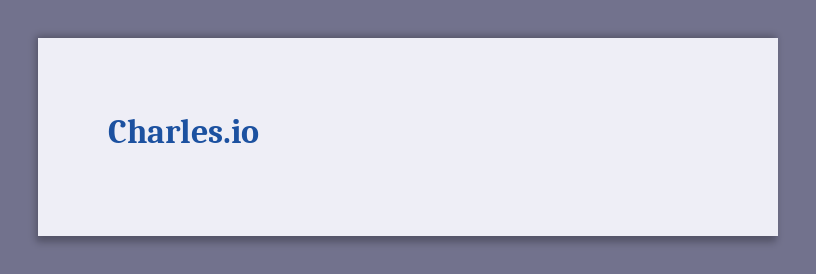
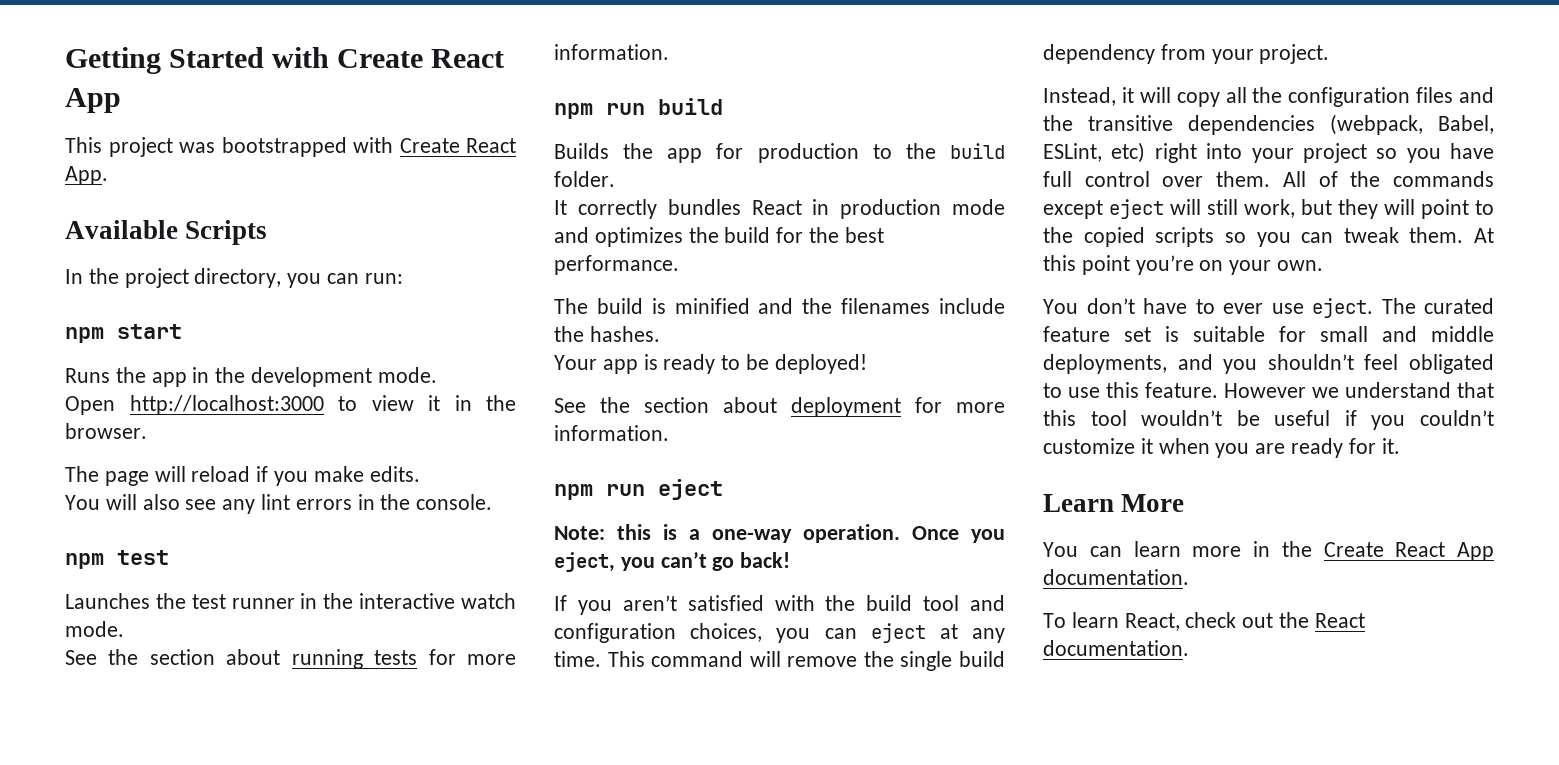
- Charles.io
+ Getting Started with Create React App
+ This project was bootstrapped with Create React App.
+ Available Scripts
+ In the project directory, you can run:
+ npm start
+ Runs the app in the development mode.
+ Open http://localhost:3000 to view it in the browser.
+ The page will reload if you make edits.
+ You will also see any lint errors in the console.
+ npm test
+ Launches the test runner in the interactive watch mode.
+ See the section about running tests for more information.
+ npm run build
+ Builds the app for production to the build folder.
+ It correctly bundles React in production mode and optimizes the build for the best performance.
+ The build is minified and the filenames include the hashes.
+ Your app is ready to be deployed!
+ See the section about deployment for more information.
+ npm run eject
+ Note: this is a one-way operation. Once you eject, you can’t go back!
+ If you aren’t satisfied with the build tool and configuration choices, you can eject at any time. This command will remove the single build dependency from your project.
+ Instead, it will copy all the configuration files and the transitive dependencies (webpack, Babel, ESLint, etc) right into your project so you have full control over them. All of the commands except eject will still work, but they will point to the copied scripts so you can tweak them. At this point you’re on your own.
+ You don’t have to ever use eject. The curated feature set is suitable for small and middle deployments, and you shouldn’t feel obligated to use this feature. However we understand that this tool wouldn’t be useful if you couldn’t customize it when you are ready for it.
+ Learn More
+ You can learn more in the Create React App documentation.
+ To learn React, check out the React documentation.

